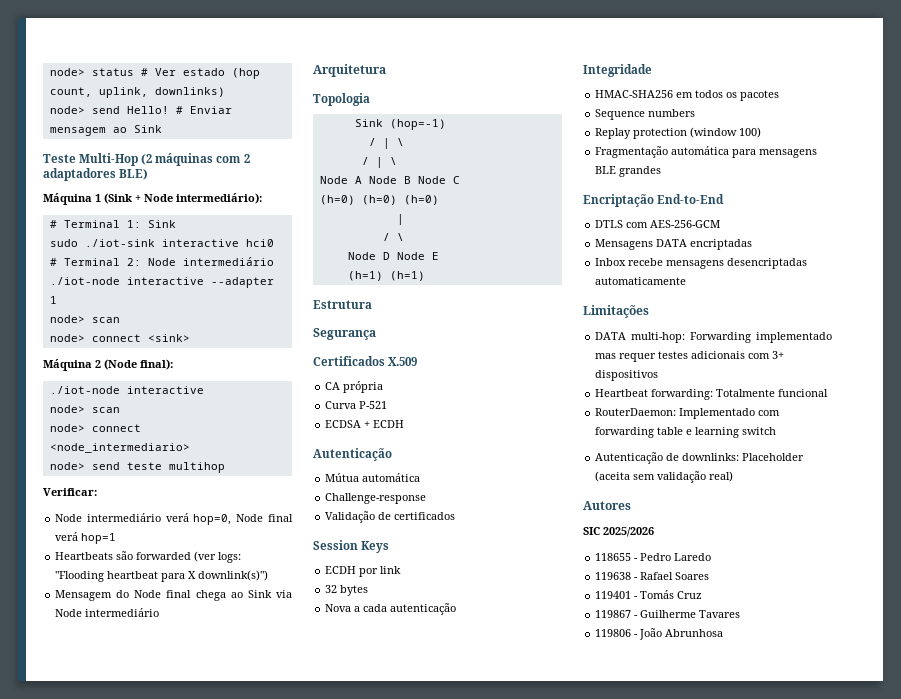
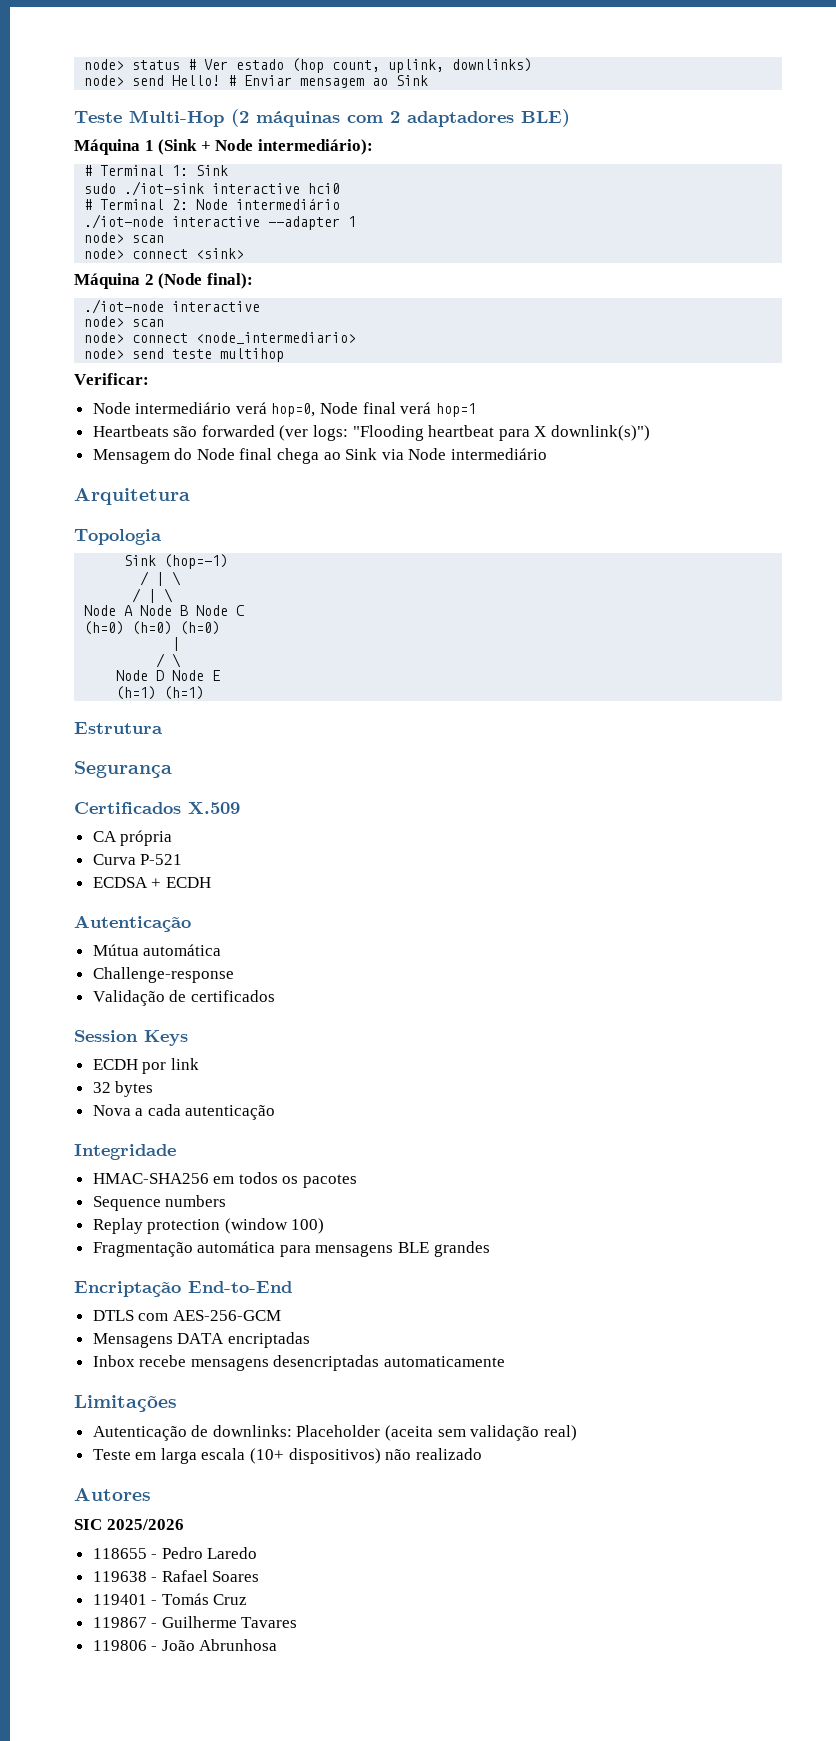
- DATA multi-hop: Forwarding implementado mas requer testes adicionais com 3+ dispositivos
- Heartbeat forwarding: Totalmente funcional
- RouterDaemon: Implementado com forwarding table e learning switch
+ Teste em larga escala (10+ dispositivos) não realizado

